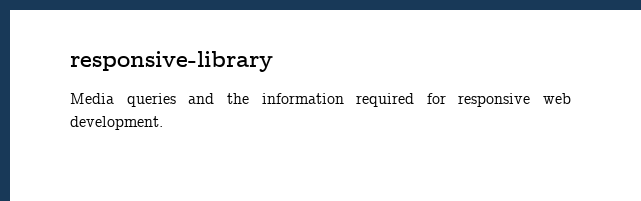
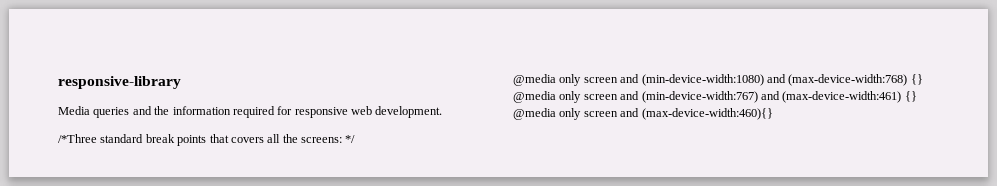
+ /*Three standard break points that covers all the screens: */
+ @media only screen and (min-device-width:1080) and (max-device-width:768) {} @media only screen and (min-device-width:767) and (max-device-width:461) {} @media only screen and (max-device-width:460){}

